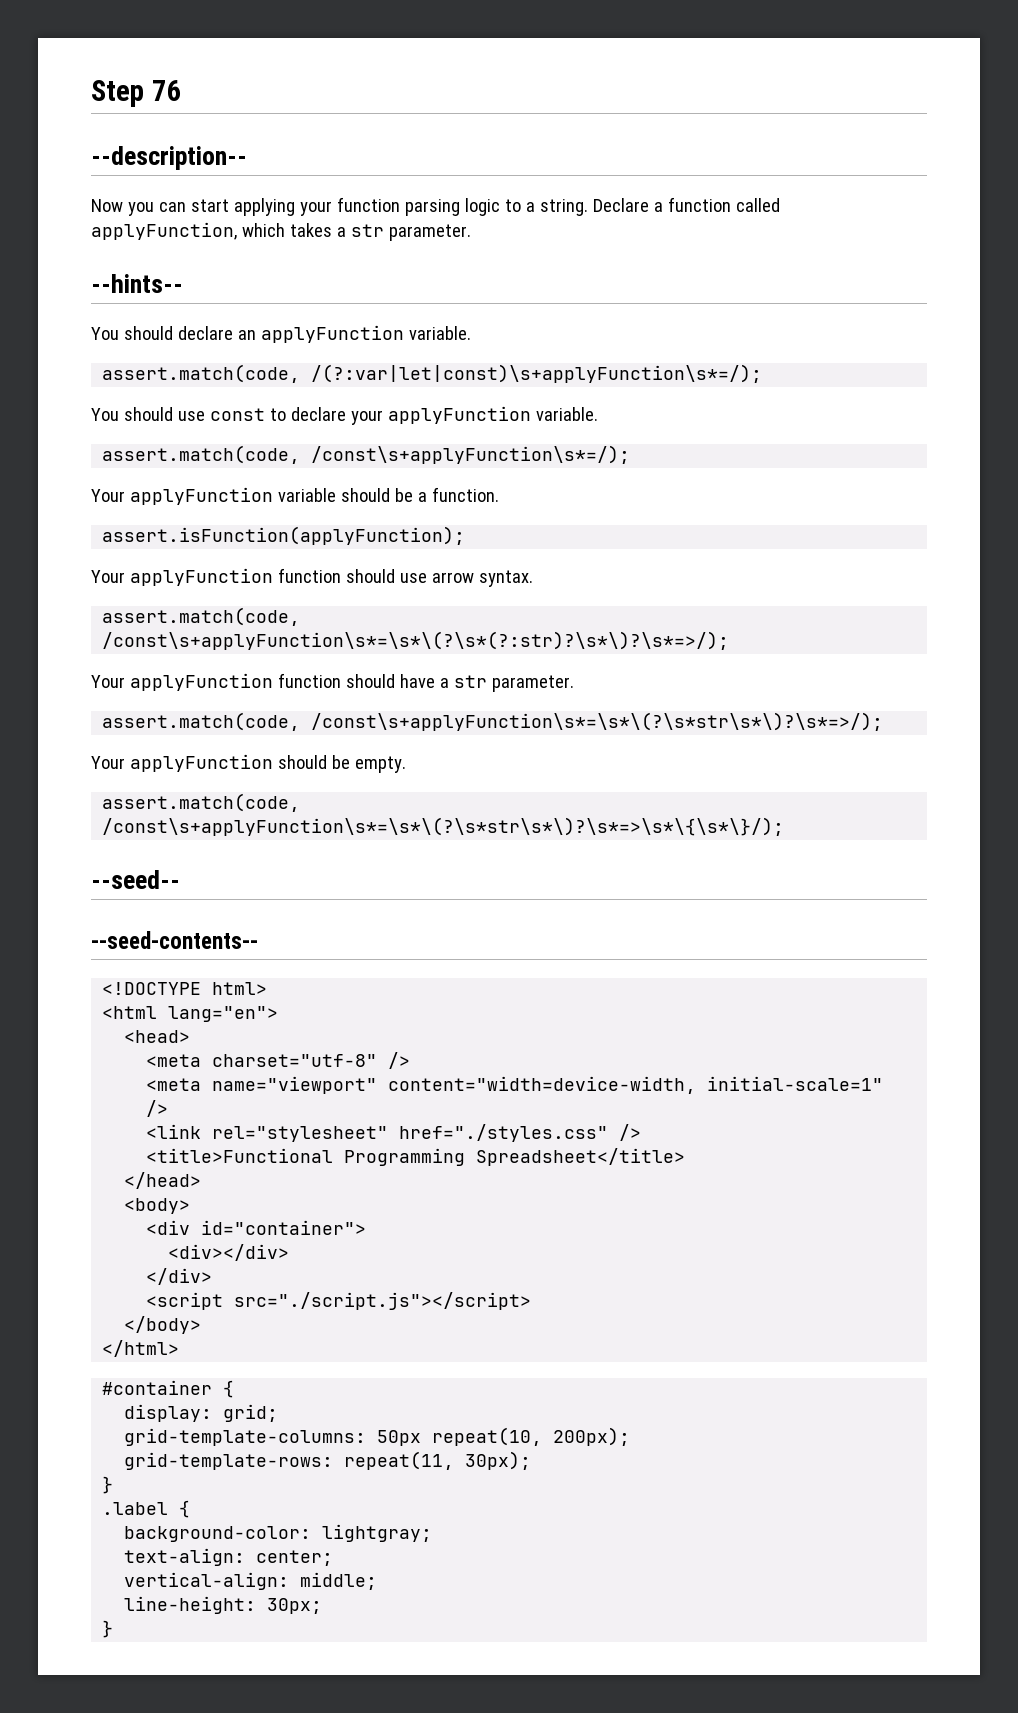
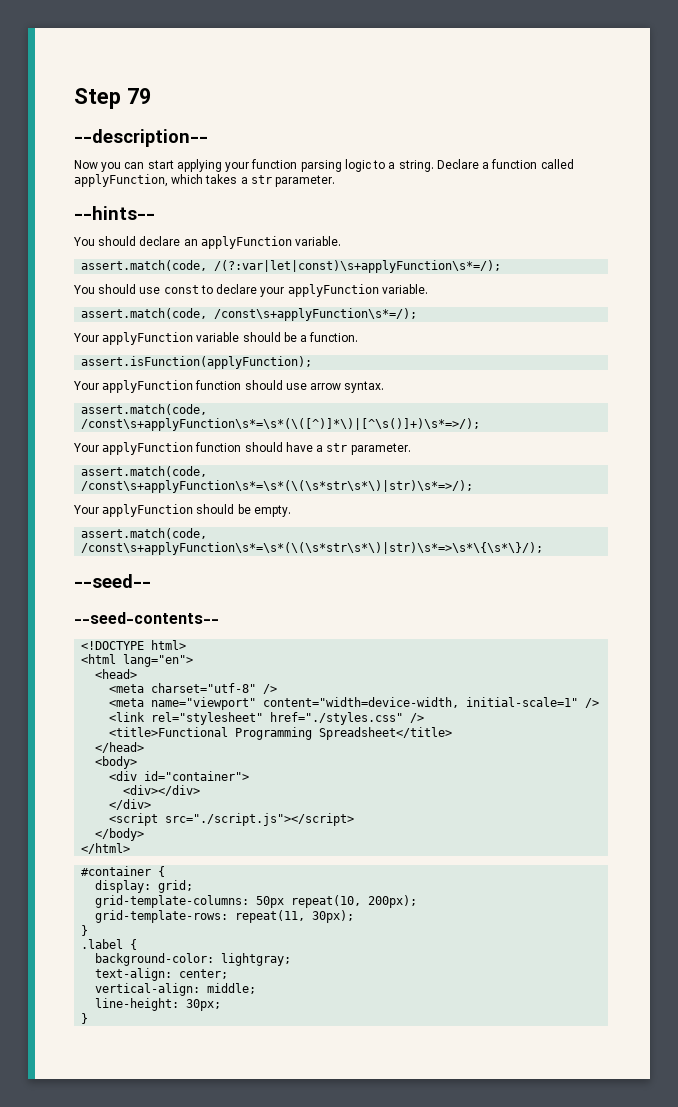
- Step 76
+ Step 79
- assert.match(code, /const\s+applyFunction\s*=\s*\(?\s*(?:str)?\s*\)?\s*=>/);
+ assert.match(code, /const\s+applyFunction\s*=\s*(\([^)]*\)|[^\s()]+)\s*=>/);
- assert.match(code, /const\s+applyFunction\s*=\s*\(?\s*str\s*\)?\s*=>/);
+ assert.match(code, /const\s+applyFunction\s*=\s*(\(\s*str\s*\)|str)\s*=>/);
- assert.match(code, /const\s+applyFunction\s*=\s*\(?\s*str\s*\)?\s*=>\s*\{\s*\}/);
+ assert.match(code, /const\s+applyFunction\s*=\s*(\(\s*str\s*\)|str)\s*=>\s*\{\s*\}/);

